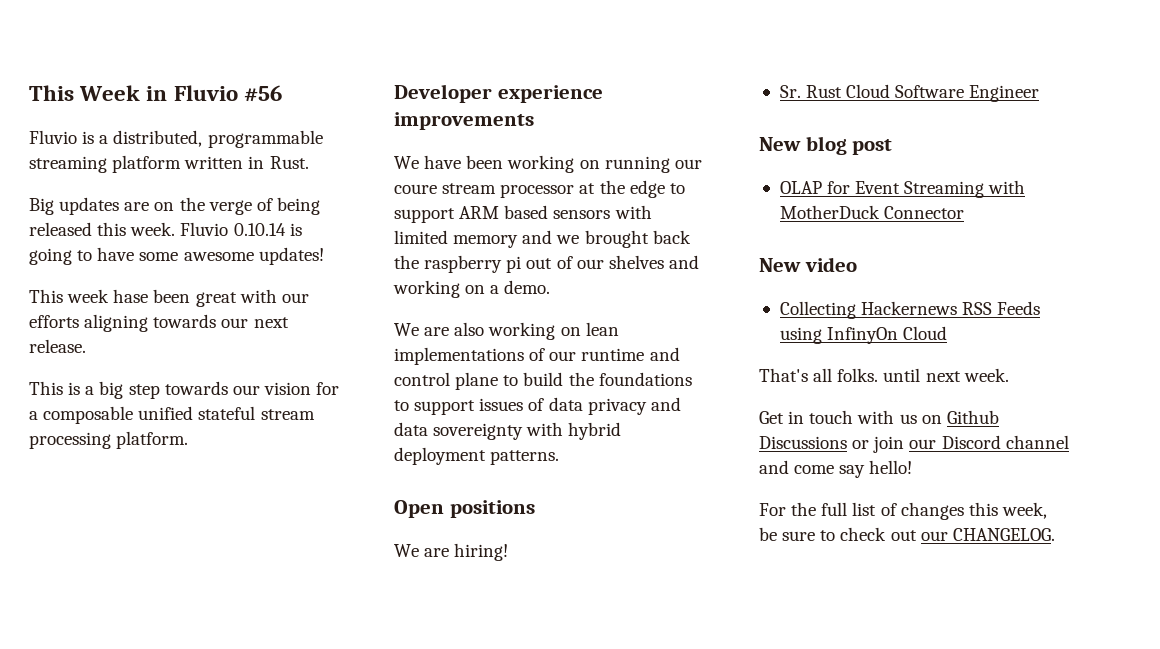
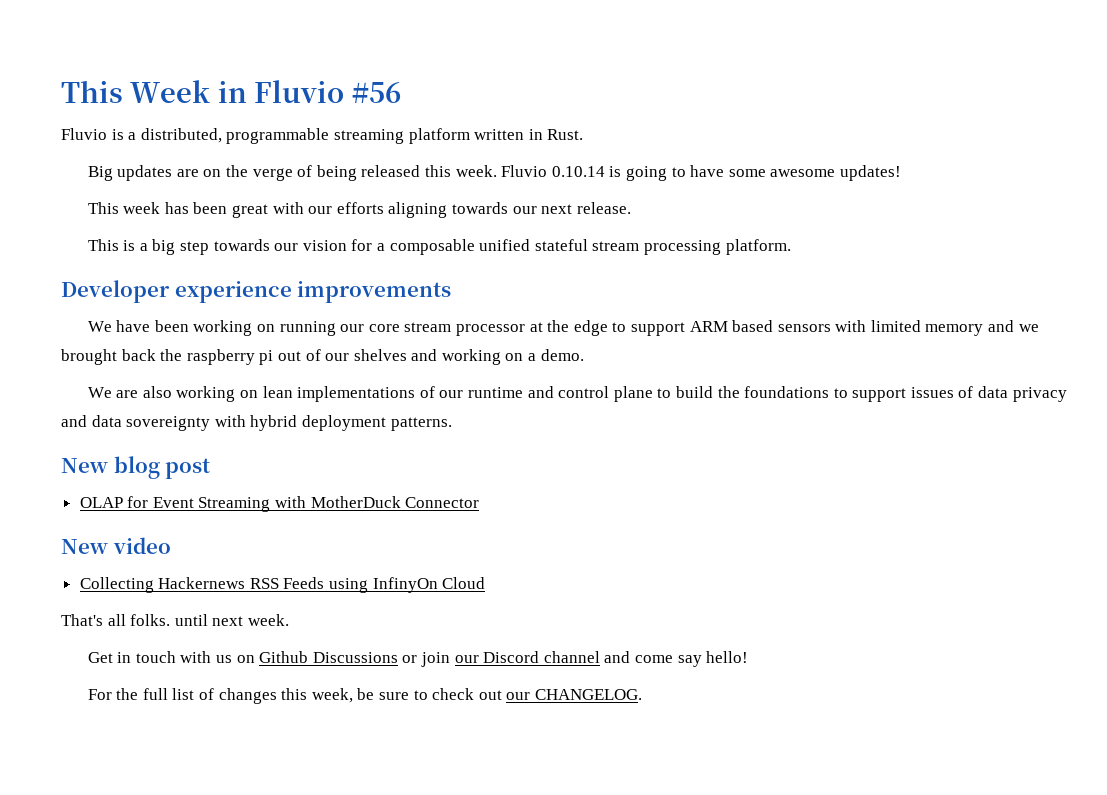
- This week hase been great with our efforts aligning towards our next release.
+ This week has been great with our efforts aligning towards our next release.
- We have been working on running our coure stream processor at the edge to support ARM based sensors with limited memory and we brought back the raspberry pi out of our shelves and working on a demo.
+ We have been working on running our core stream processor at the edge to support ARM based sensors with limited memory and we brought back the raspberry pi out of our shelves and working on a demo.
- Open positions
- We are hiring!
- Sr. Rust Cloud Software Engineer

